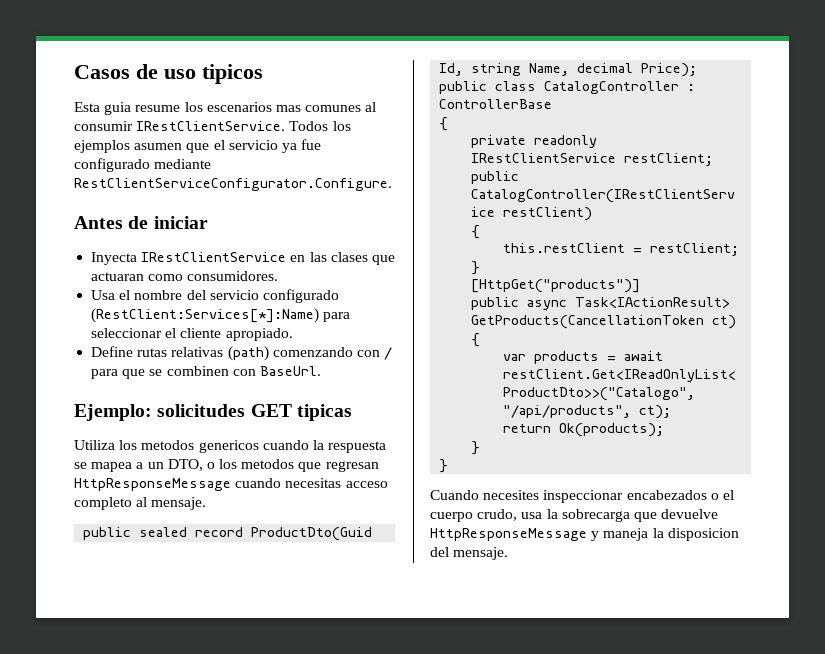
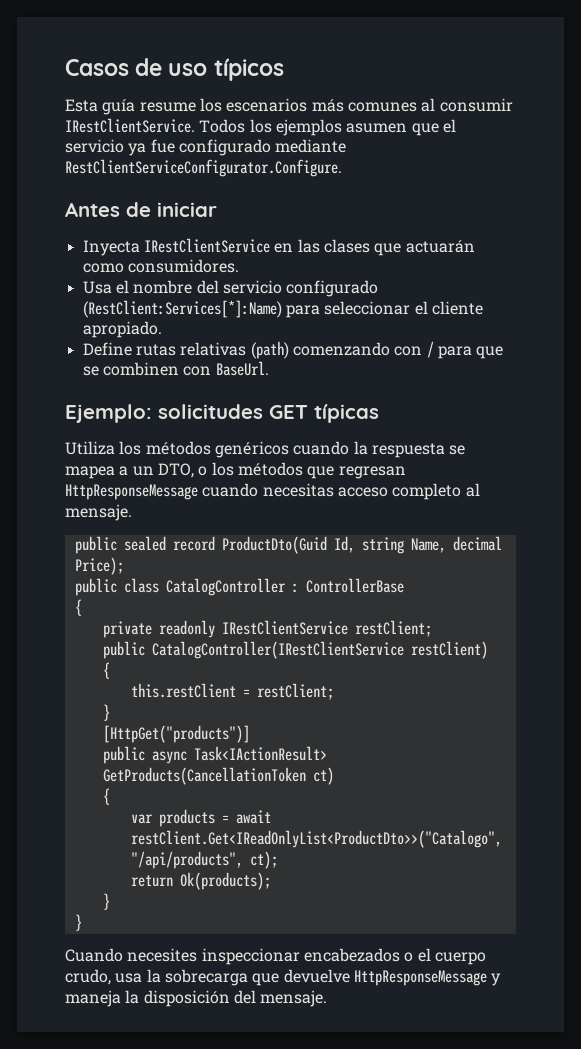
- Casos de uso tipicos
+ Casos de uso típicos
- Esta guia resume los escenarios mas comunes al consumir IRestClientService.
+ Esta guía resume los escenarios más comunes al consumir IRestClientService.
- Inyecta IRestClientService en las clases que actuaran como consumidores.
+ Inyecta IRestClientService en las clases que actuarán como consumidores.
- Ejemplo: solicitudes GET tipicas
+ Ejemplo: solicitudes GET típicas
- Utiliza los metodos genericos cuando la respuesta se mapea a un DTO, o los metodos que regresan HttpResponseMessage cuando necesitas acceso completo al mensaje.
+ Utiliza los métodos genéricos cuando la respuesta se mapea a un DTO, o los métodos que regresan HttpResponseMessage cuando necesitas acceso completo al mensaje.
- Cuando necesites inspeccionar encabezados o el cuerpo crudo, usa la sobrecarga que devuelve HttpResponseMessage y maneja la disposicion del mensaje.
+ Cuando necesites inspeccionar encabezados o el cuerpo crudo, usa la sobrecarga que devuelve HttpResponseMessage y maneja la disposición del mensaje.

